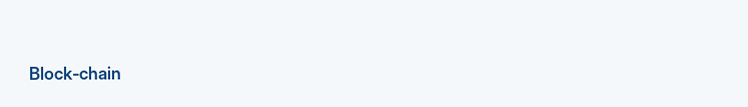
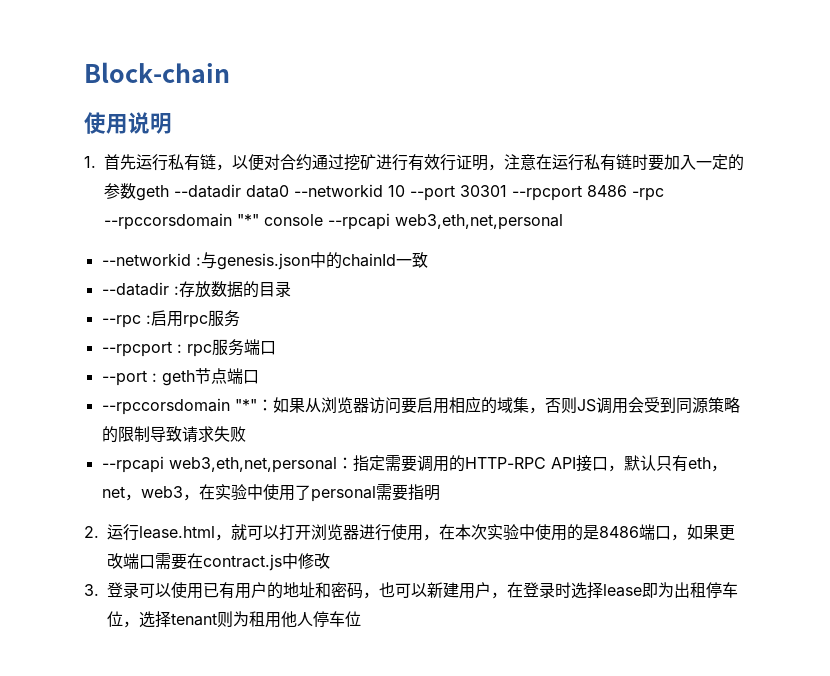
+ 使用说明
+ 1.首先运行私有链，以便对合约通过挖矿进行有效行证明，注意在运行私有链时要加入一定的参数geth --datadir data0 --networkid 10 --port 30301 --rpcport 8486 -rpc --rpccorsdomain "*" console --rpcapi web3,eth,net,personal
+ --networkid :与genesis.json中的chainId一致
+ --datadir :存放数据的目录
+ --rpc :启用rpc服务
+ --rpcport : rpc服务端口
+ --port : geth节点端口
+ --rpccorsdomain "*"：如果从浏览器访问要启用相应的域集，否则JS调用会受到同源策略的限制导致请求失败
+ --rpcapi web3,eth,net,personal：指定需要调用的HTTP-RPC API接口，默认只有eth，net，web3，在实验中使用了personal需要指明
+ 2.运行lease.html，就可以打开浏览器进行使用，在本次实验中使用的是8486端口，如果更改端口需要在contract.js中修改
+ 3.登录可以使用已有用户的地址和密码，也可以新建用户，在登录时选择lease即为出租停车位，选择tenant则为租用他人停车位

